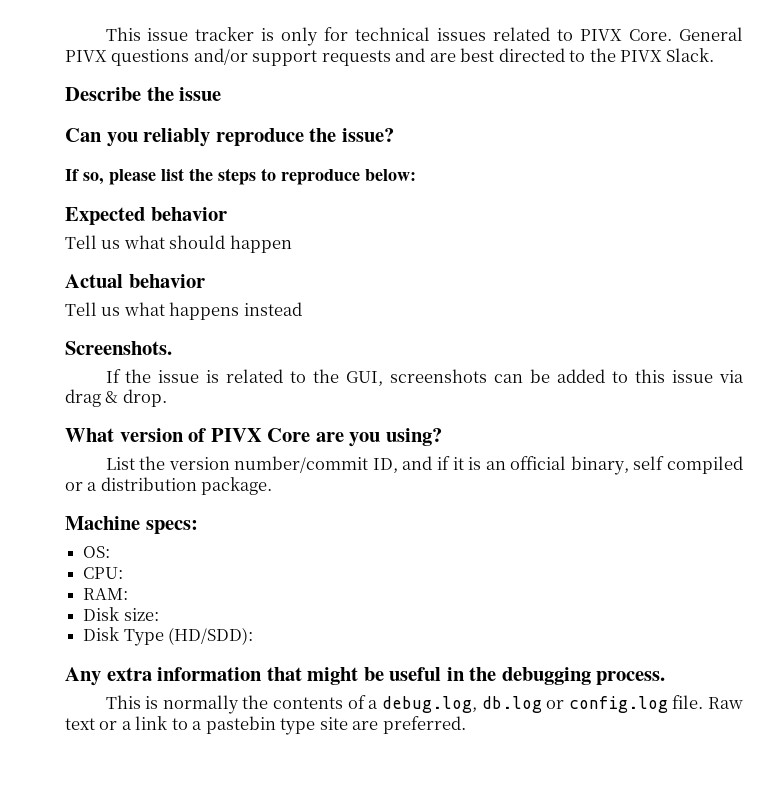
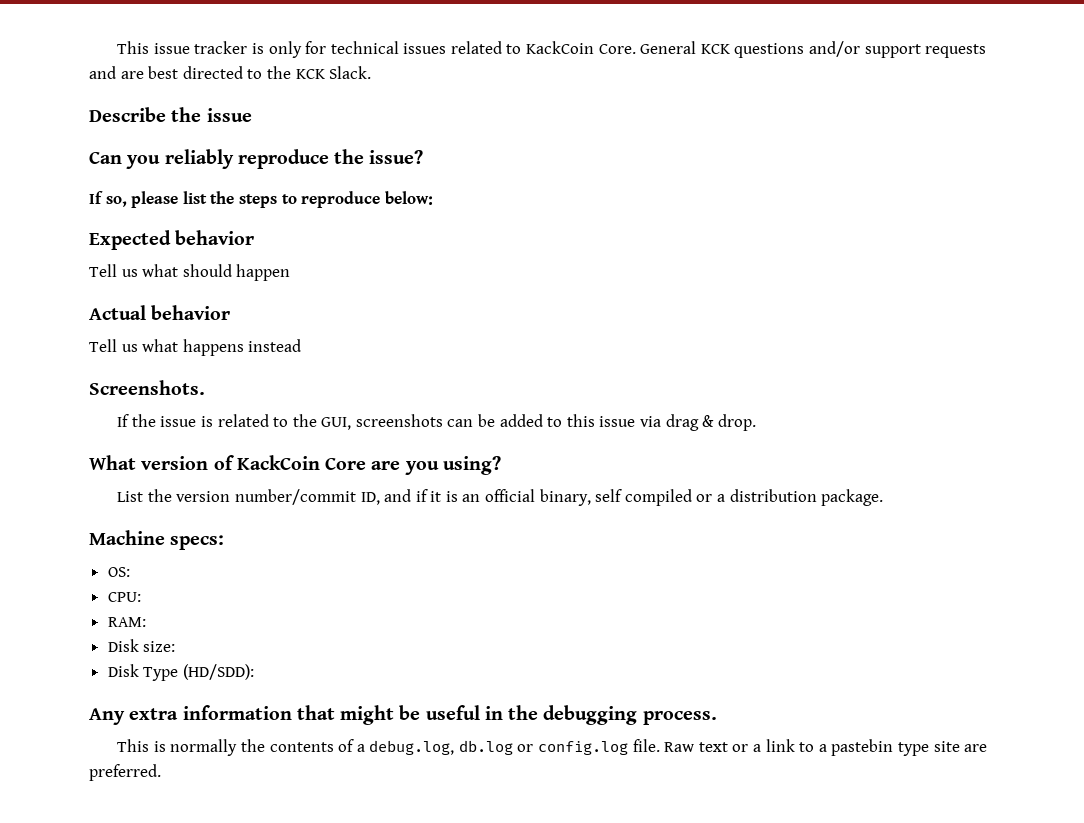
- This issue tracker is only for technical issues related to PIVX Core.
+ This issue tracker is only for technical issues related to KackCoin Core.
- General PIVX questions and/or support requests and are best directed to the PIVX Slack.
+ General KCK questions and/or support requests and are best directed to the KCK Slack.
- What version of PIVX Core are you using?
+ What version of KackCoin Core are you using?

